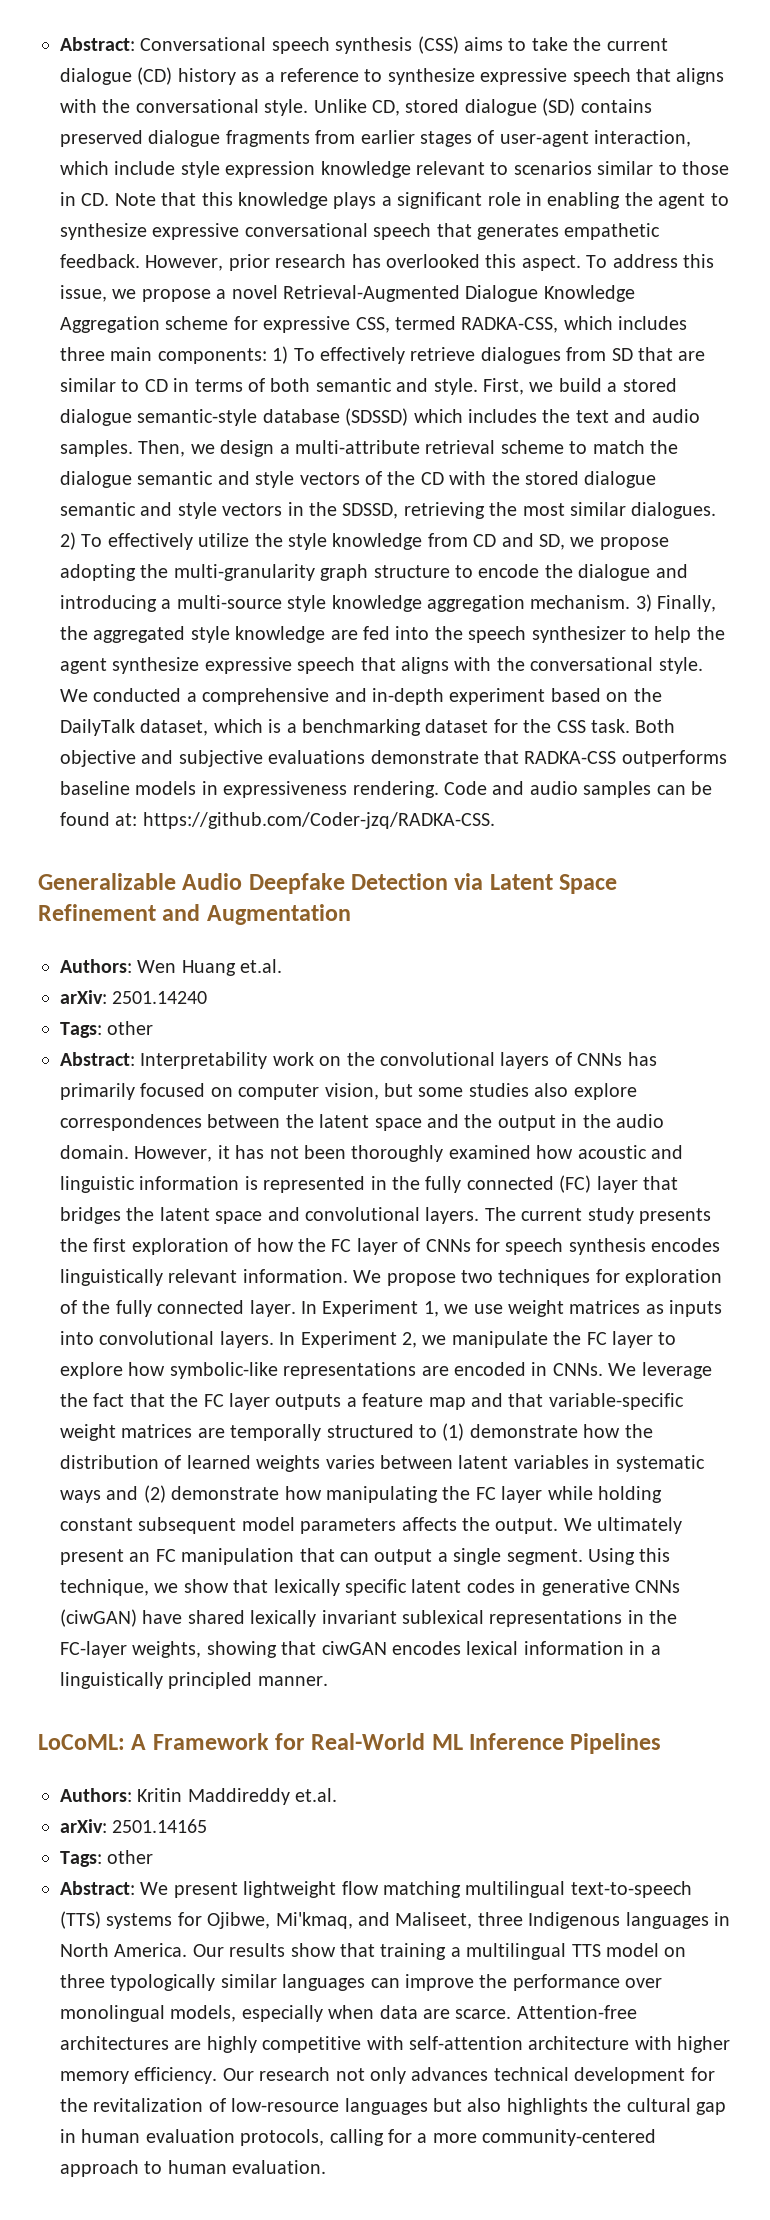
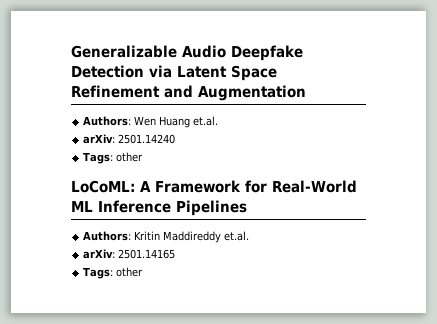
- Abstract: Conversational speech synthesis (CSS) aims to take the current dialogue (CD) history as a reference to synthesize expressive speech that aligns with the conversational style. Unlike CD, stored dialogue (SD) contains preserved dialogue fragments from earlier stages of user-agent interaction, which include style expression knowledge relevant to scenarios similar to those in CD. Note that this knowledge plays a significant role in enabling the agent to synthesize expressive conversational speech that generates empathetic feedback. However, prior research has overlooked this aspect. To address this issue, we propose a novel Retrieval-Augmented Dialogue Knowledge Aggregation scheme for expressive CSS, termed RADKA-CSS, which includes three main components: 1) To effectively retrieve dialogues from SD that are similar to CD in terms of both semantic and style. First, we build a stored dialogue semantic-style database (SDSSD) which includes the text and audio samples. Then, we design a multi-attribute retrieval scheme to match the dialogue semantic and style vectors of the CD with the stored dialogue semantic and style vectors in the SDSSD, retrieving the most similar dialogues. 2) To effectively utilize the style knowledge from CD and SD, we propose adopting the multi-granularity graph structure to encode the dialogue and introducing a multi-source style knowledge aggregation mechanism. 3) Finally, the aggregated style knowledge are fed into the speech synthesizer to help the agent synthesize expressive speech that aligns with the conversational style. We conducted a comprehensive and in-depth experiment based on the DailyTalk dataset, which is a benchmarking dataset for the CSS task. Both objective and subjective evaluations demonstrate that RADKA-CSS outperforms baseline models in expressiveness rendering. Code and audio samples can be found at: https://github.com/Coder-jzq/RADKA-CSS.
- Abstract: Interpretability work on the convolutional layers of CNNs has primarily focused on computer vision, but some studies also explore correspondences between the latent space and the output in the audio domain. However, it has not been thoroughly examined how acoustic and linguistic information is represented in the fully connected (FC) layer that bridges the latent space and convolutional layers. The current study presents the first exploration of how the FC layer of CNNs for speech synthesis encodes linguistically relevant information. We propose two techniques for exploration of the fully connected layer. In Experiment 1, we use weight matrices as inputs into convolutional layers. In Experiment 2, we manipulate the FC layer to explore how symbolic-like representations are encoded in CNNs. We leverage the fact that the FC layer outputs a feature map and that variable-specific weight matrices are temporally structured to (1) demonstrate how the distribution of learned weights varies between latent variables in systematic ways and (2) demonstrate how manipulating the FC layer while holding constant subsequent model parameters affects the output. We ultimately present an FC manipulation that can output a single segment. Using this technique, we show that lexically specific latent codes in generative CNNs (ciwGAN) have shared lexically invariant sublexical representations in the FC-layer weights, showing that ciwGAN encodes lexical information in a linguistically principled manner.
- Abstract: We present lightweight flow matching multilingual text-to-speech (TTS) systems for Ojibwe, Mi'kmaq, and Maliseet, three Indigenous languages in North America. Our results show that training a multilingual TTS model on three typologically similar languages can improve the performance over monolingual models, especially when data are scarce. Attention-free architectures are highly competitive with self-attention architecture with higher memory efficiency. Our research not only advances technical development for the revitalization of low-resource languages but also highlights the cultural gap in human evaluation protocols, calling for a more community-centered approach to human evaluation.

